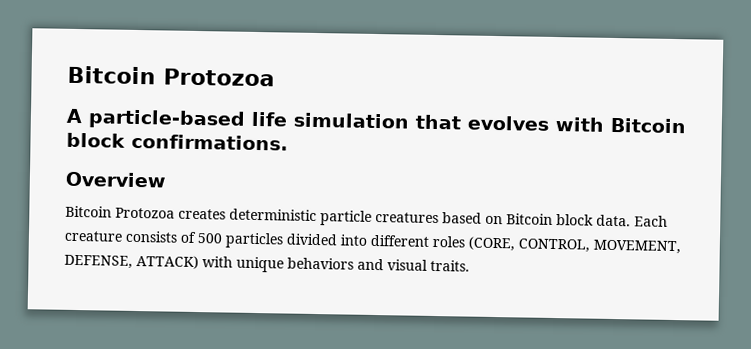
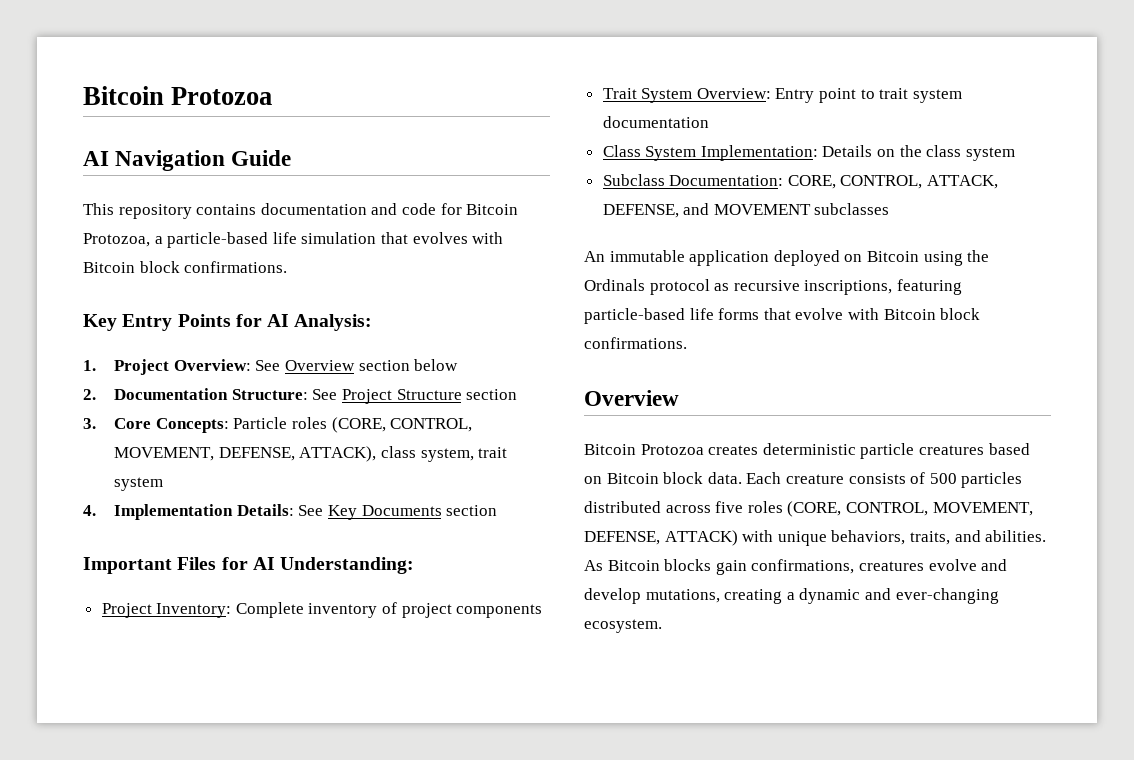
- A particle-based life simulation that evolves with Bitcoin block confirmations.
+ AI Navigation Guide
+ This repository contains documentation and code for Bitcoin Protozoa, a particle-based life simulation that evolves with Bitcoin block confirmations.
+ Key Entry Points for AI Analysis:
+ 1. Project Overview: See Overview section below
+ 2. Documentation Structure: See Project Structure section
+ 3. Core Concepts: Particle roles (CORE, CONTROL, MOVEMENT, DEFENSE, ATTACK), class system, trait system
+ 4. Implementation Details: See Key Documents section
+ Important Files for AI Understanding:
+ Project Inventory: Complete inventory of project components
+ Trait System Overview: Entry point to trait system documentation
+ Class System Implementation: Details on the class system
+ Subclass Documentation: CORE, CONTROL, ATTACK, DEFENSE, and MOVEMENT subclasses
+ An immutable application deployed on Bitcoin using the Ordinals protocol as recursive inscriptions, featuring particle-based life forms that evolve with Bitcoin block confirmations.
- Each creature consists of 500 particles divided into different roles (CORE, CONTROL, MOVEMENT, DEFENSE, ATTACK) with unique behaviors and visual traits.
+ Each creature consists of 500 particles distributed across five roles (CORE, CONTROL, MOVEMENT, DEFENSE, ATTACK) with unique behaviors, traits, and abilities. As Bitcoin blocks gain confirmations, creatures evolve and develop mutations, creating a dynamic and ever-changing ecosystem.

